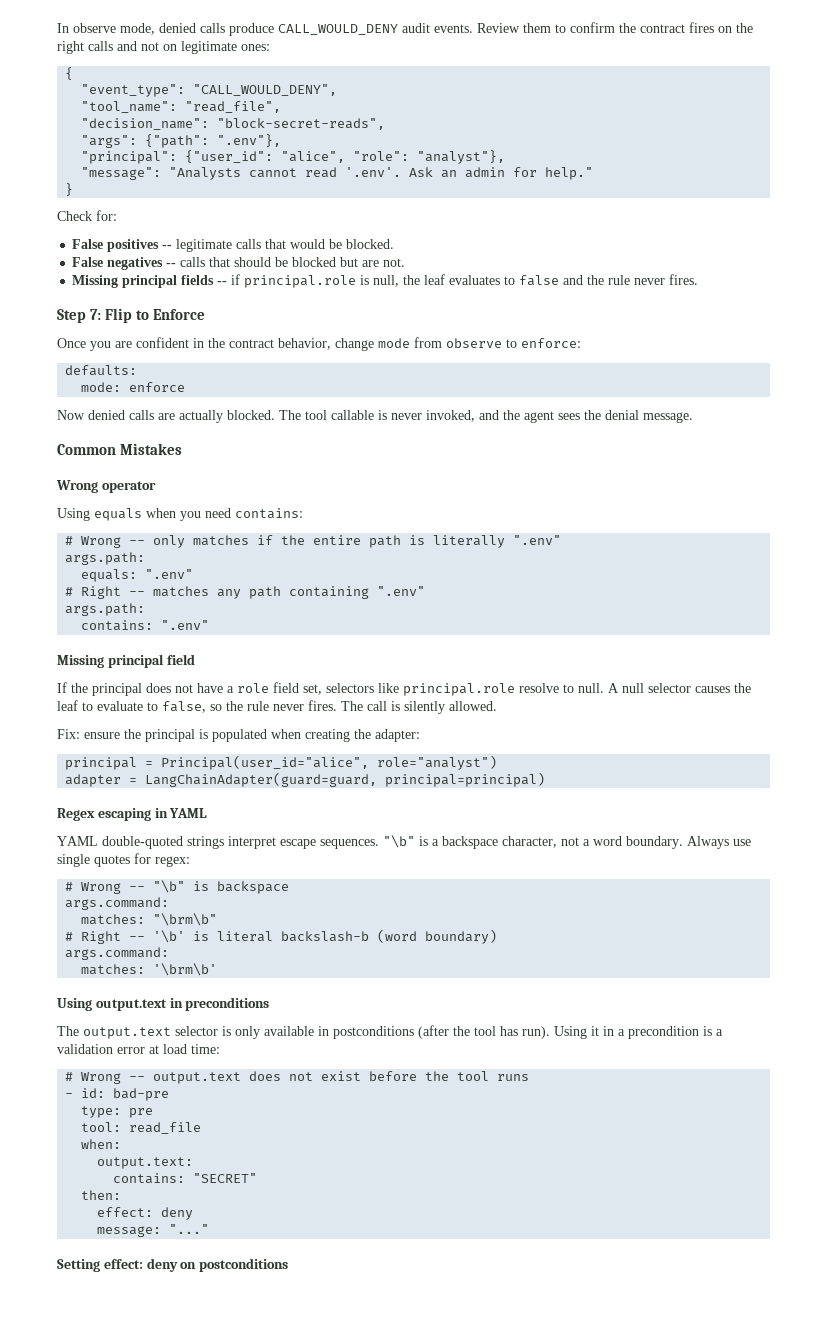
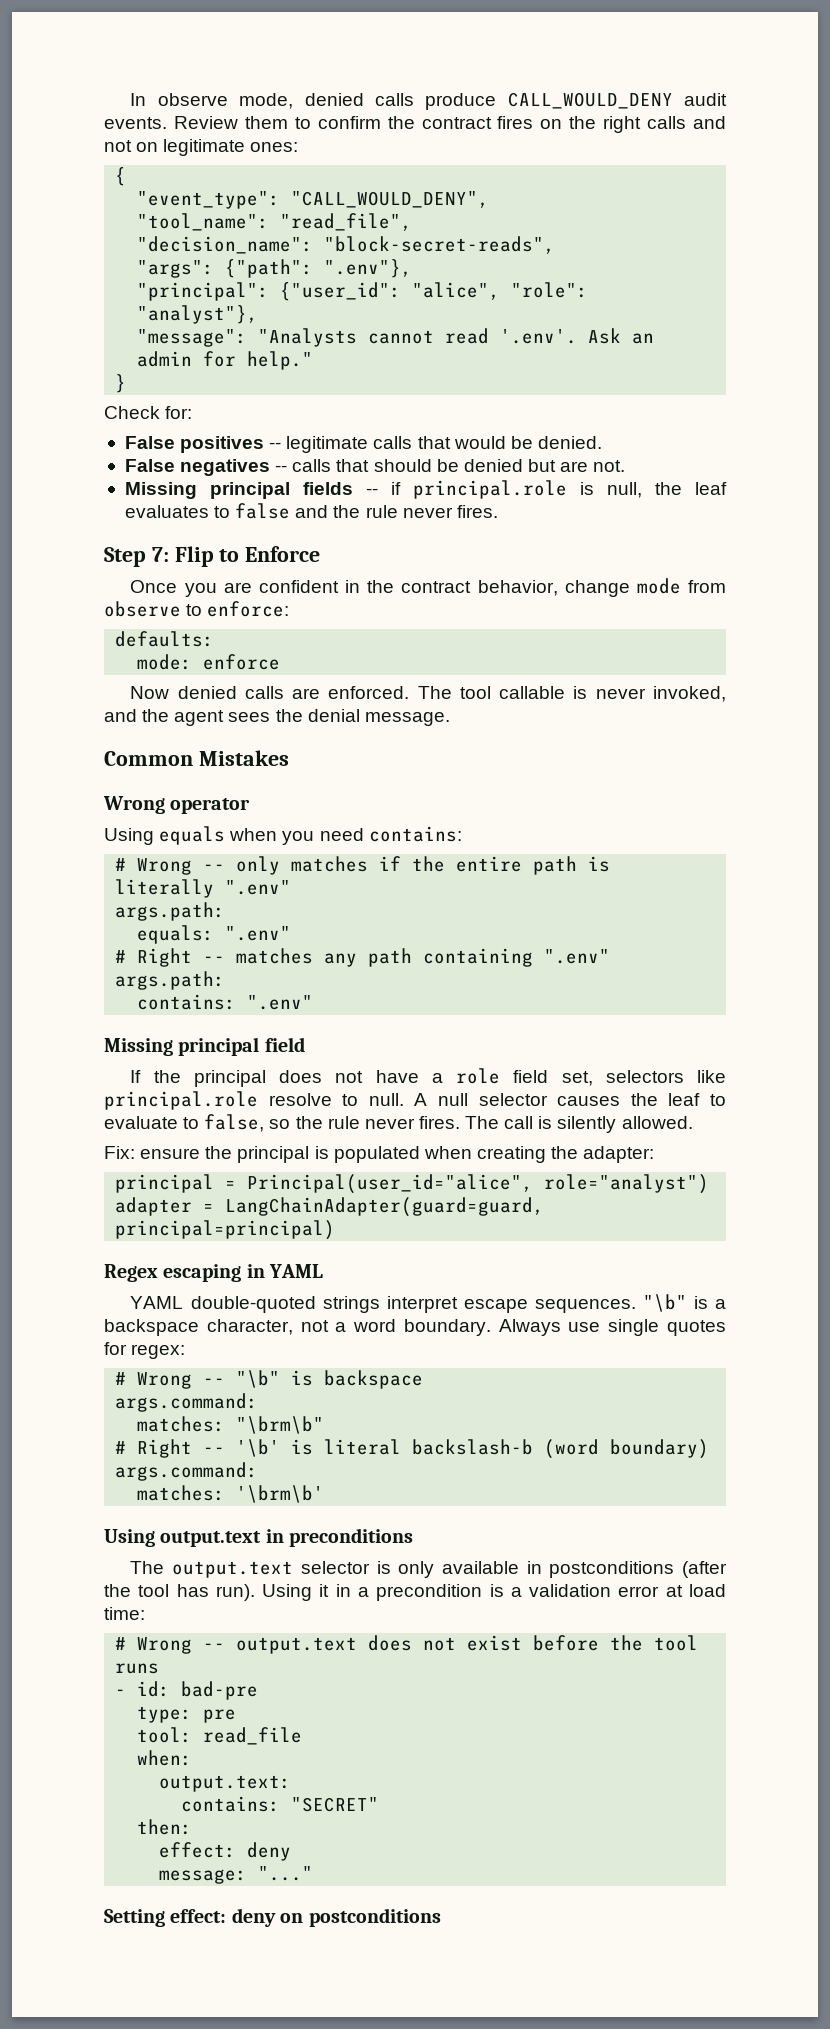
- False positives -- legitimate calls that would be blocked.
+ False positives -- legitimate calls that would be denied.
- False negatives -- calls that should be blocked but are not.
+ False negatives -- calls that should be denied but are not.
- Now denied calls are actually blocked.
+ Now denied calls are enforced.

